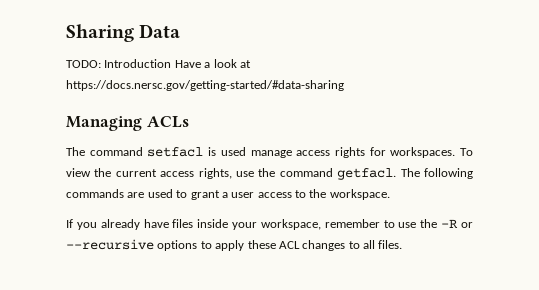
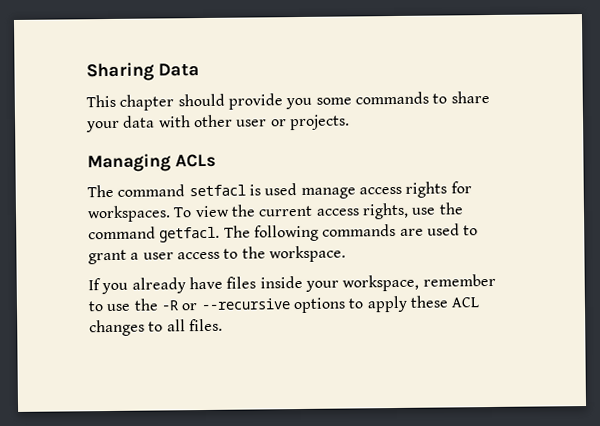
- TODO: Introduction Have a look at https://docs.nersc.gov/getting-started/#data-sharing
+ This chapter should provide you some commands to share your data with other user or projects.

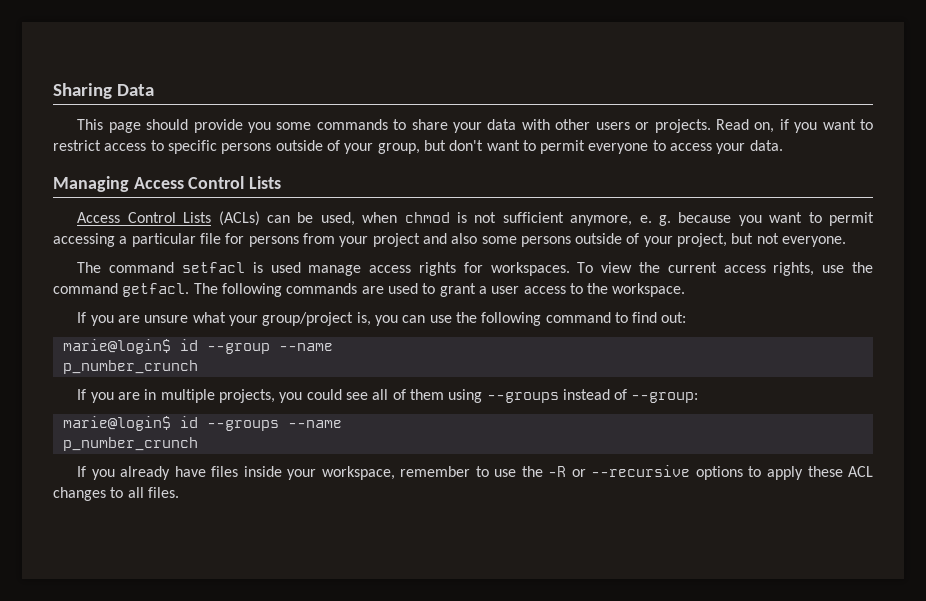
- This chapter should provide you some commands to share your data with other user or projects.
- Managing ACLs
+ This page should provide you some commands to share your data with other users or projects. Read on, if you want to restrict access to specific persons outside of your group, but don't want to permit everyone to access your data.
+ Managing Access Control Lists
+ Access Control Lists (ACLs) can be used, when chmod is not sufficient anymore, e. g. because you want to permit accessing a particular file for persons from your project and also some persons outside of your project, but not everyone.
+ If you are unsure what your group/project is, you can use the following command to find out:
+ marie@login$ id --group --name
+ p_number_crunch
+ If you are in multiple projects, you could see all of them using --groups instead of --group:
+ marie@login$ id --groups --name
+ p_number_crunch

